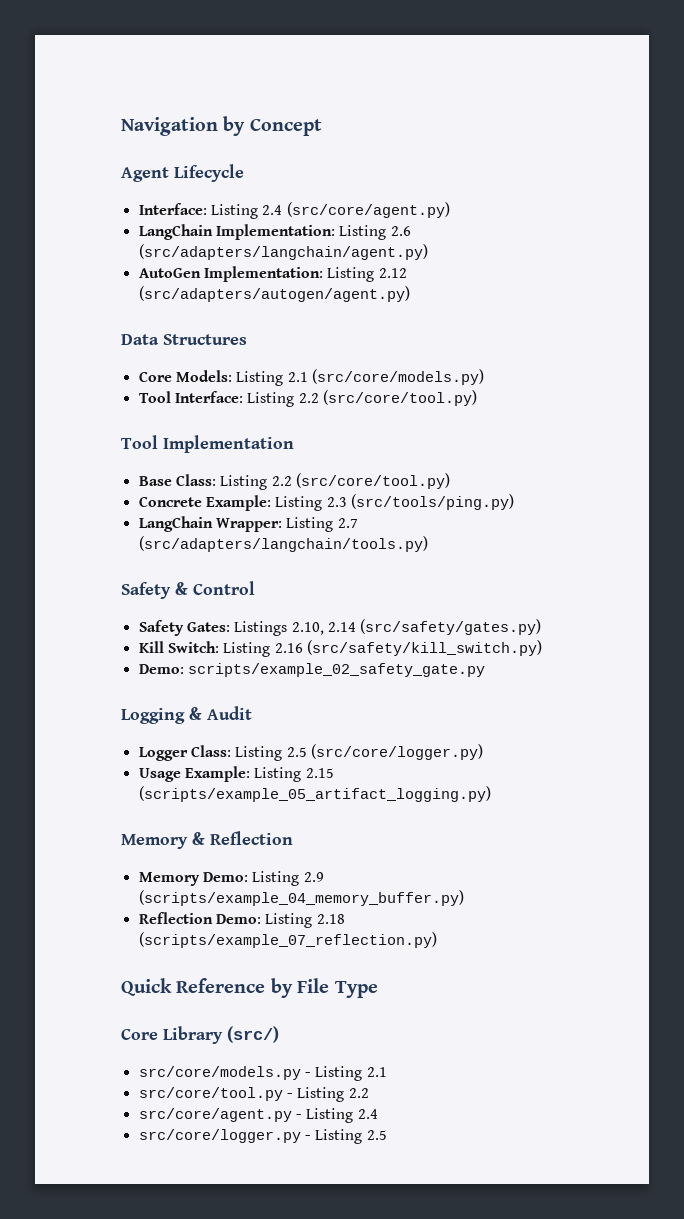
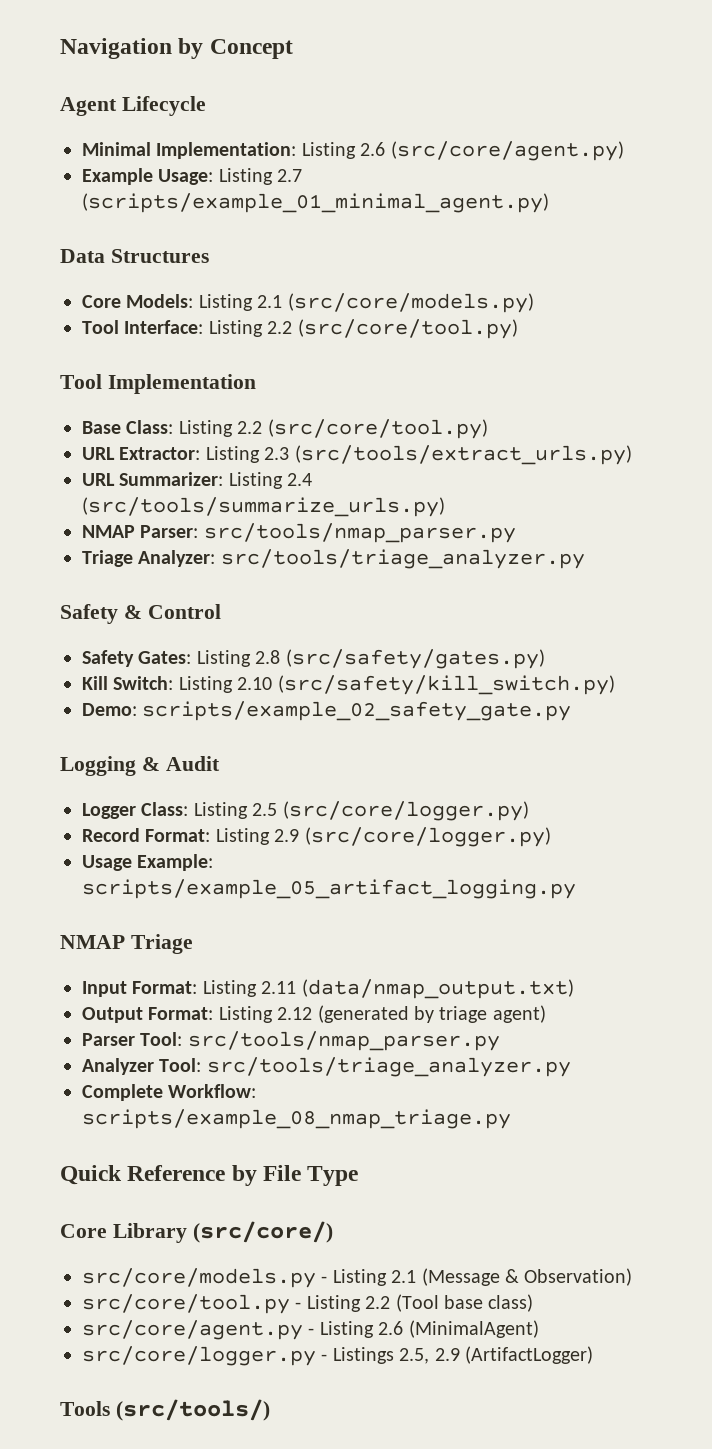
- Interface: Listing 2.4 (src/core/agent.py)
- LangChain Implementation: Listing 2.6 (src/adapters/langchain/agent.py)
- AutoGen Implementation: Listing 2.12 (src/adapters/autogen/agent.py)
+ Minimal Implementation: Listing 2.6 (src/core/agent.py)
+ Example Usage: Listing 2.7 (scripts/example_01_minimal_agent.py)
- Concrete Example: Listing 2.3 (src/tools/ping.py)
- LangChain Wrapper: Listing 2.7 (src/adapters/langchain/tools.py)
+ URL Extractor: Listing 2.3 (src/tools/extract_urls.py)
+ URL Summarizer: Listing 2.4 (src/tools/summarize_urls.py)
+ NMAP Parser: src/tools/nmap_parser.py
+ Triage Analyzer: src/tools/triage_analyzer.py
- Safety Gates: Listings 2.10, 2.14 (src/safety/gates.py)
+ Safety Gates: Listing 2.8 (src/safety/gates.py)
- Kill Switch: Listing 2.16 (src/safety/kill_switch.py)
+ Kill Switch: Listing 2.10 (src/safety/kill_switch.py)
- Usage Example: Listing 2.15 (scripts/example_05_artifact_logging.py)
- Memory & Reflection
- Memory Demo: Listing 2.9 (scripts/example_04_memory_buffer.py)
- Reflection Demo: Listing 2.18 (scripts/example_07_reflection.py)
+ Record Format: Listing 2.9 (src/core/logger.py)
+ Usage Example: scripts/example_05_artifact_logging.py
+ NMAP Triage
+ Input Format: Listing 2.11 (data/nmap_output.txt)
+ Output Format: Listing 2.12 (generated by triage agent)
+ Parser Tool: src/tools/nmap_parser.py
+ Analyzer Tool: src/tools/triage_analyzer.py
+ Complete Workflow: scripts/example_08_nmap_triage.py
- Core Library (src/)
+ Core Library (src/core/)
- src/core/models.py - Listing 2.1
+ src/core/models.py - Listing 2.1 (Message & Observation)
- src/core/tool.py - Listing 2.2
+ src/core/tool.py - Listing 2.2 (Tool base class)
- src/core/agent.py - Listing 2.4
+ src/core/agent.py - Listing 2.6 (MinimalAgent)
- src/core/logger.py - Listing 2.5
+ src/core/logger.py - Listings 2.5, 2.9 (ArtifactLogger)
+ Tools (src/tools/)

